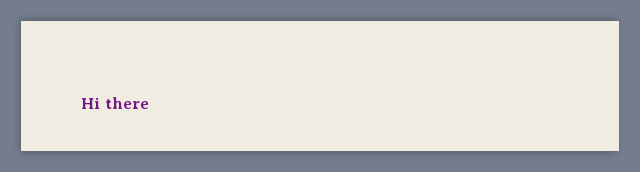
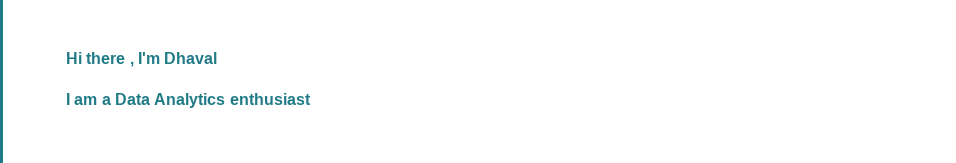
- Hi there
+ Hi there , I'm Dhaval
+ I am a Data Analytics enthusiast

